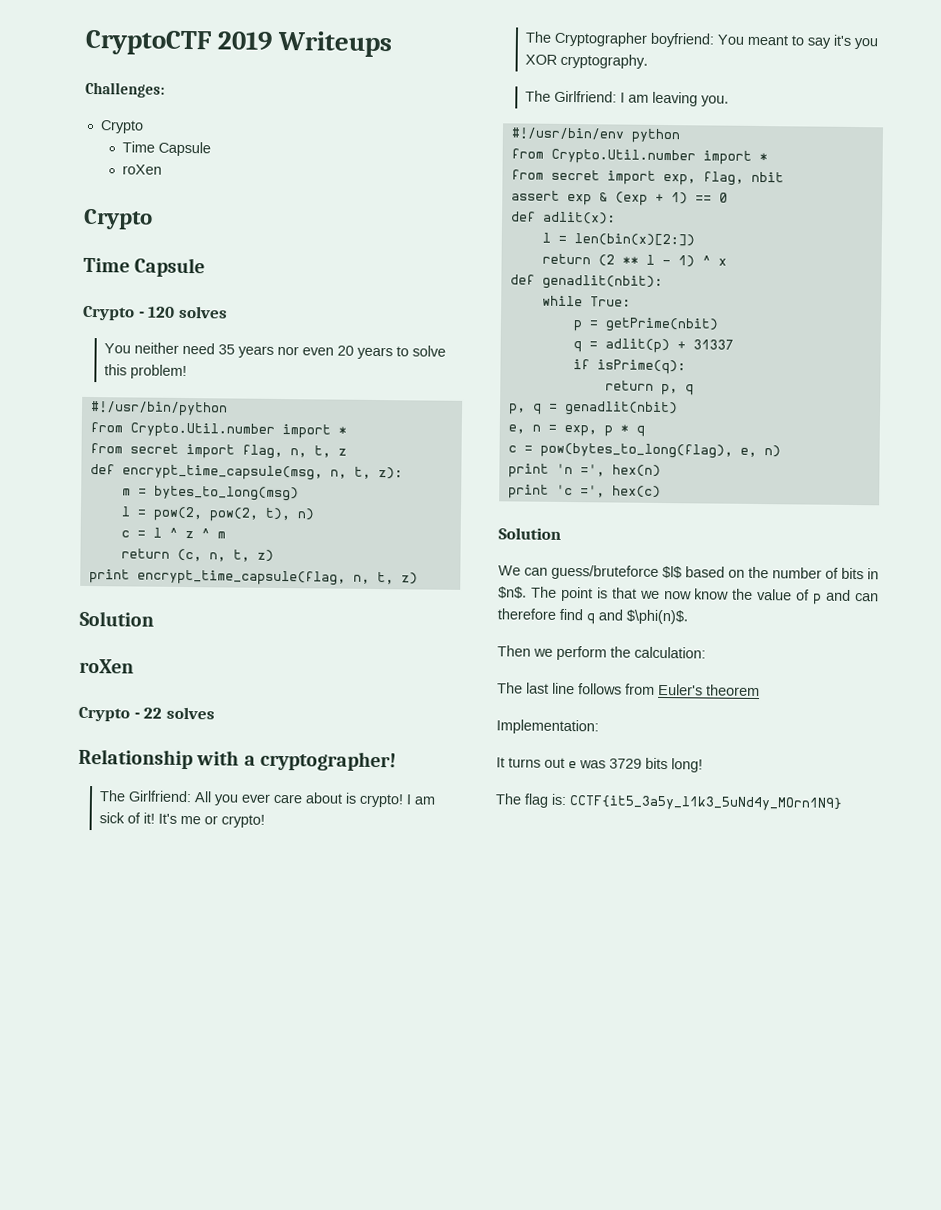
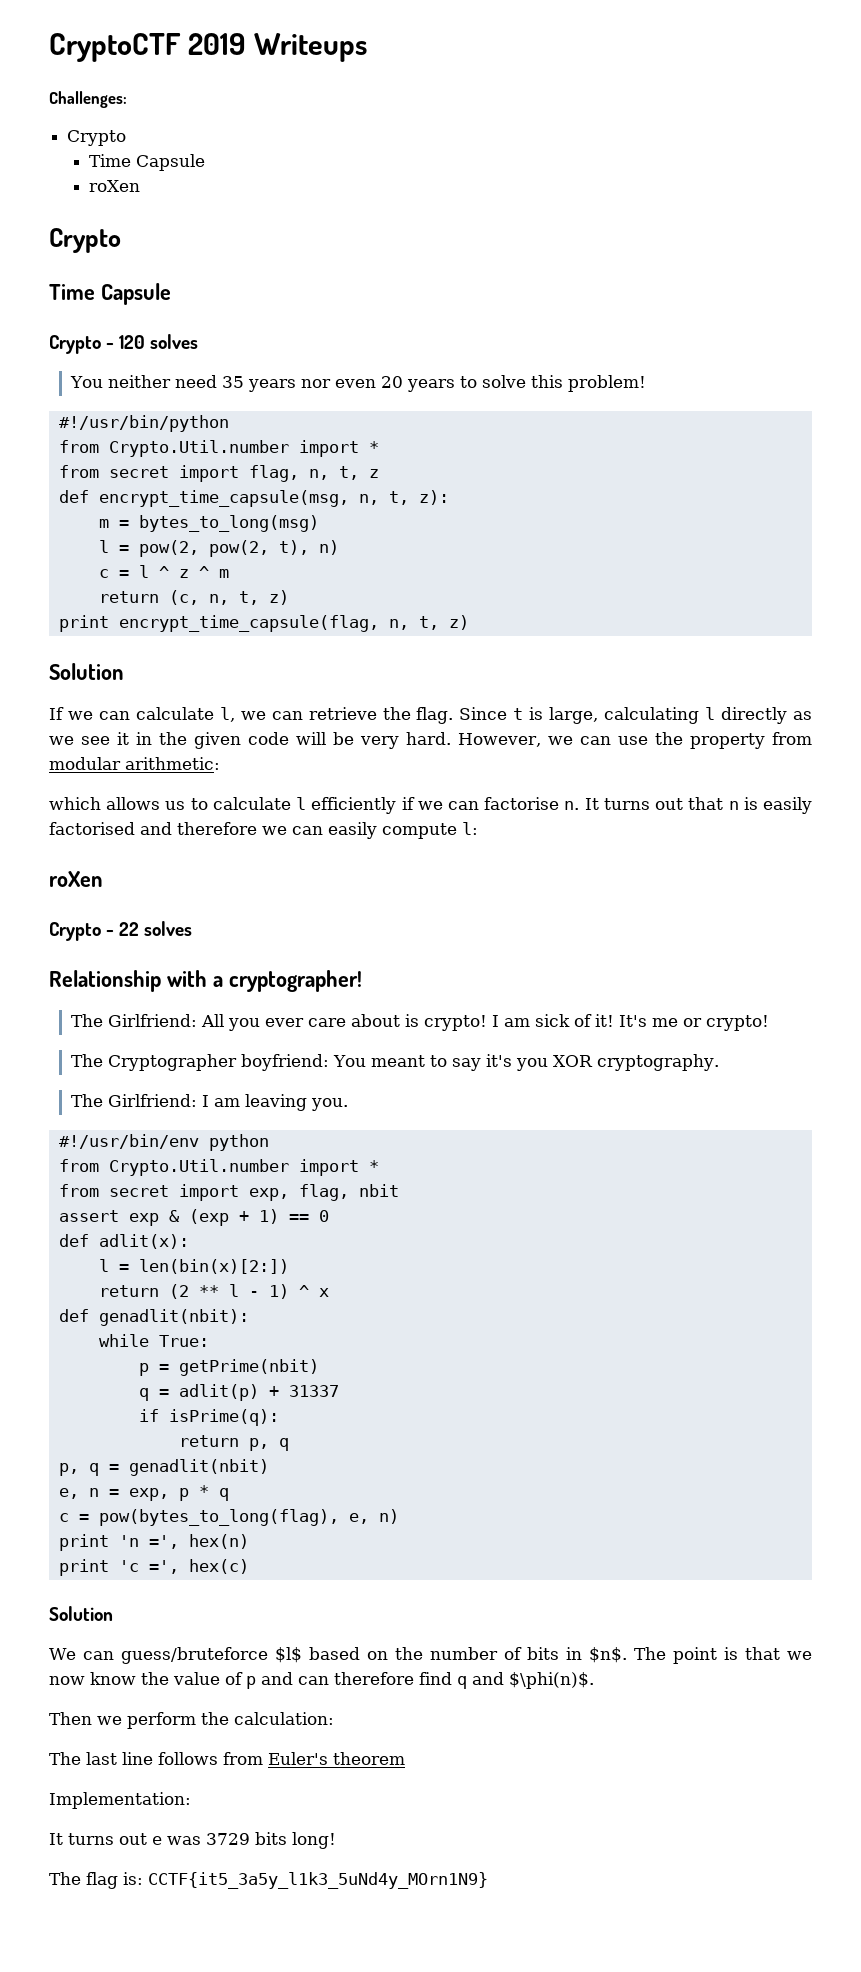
+ If we can calculate l, we can retrieve the flag. Since t is large, calculating l directly as we see it in the given code will be very hard. However, we can use the property from modular arithmetic:
+ which allows us to calculate l efficiently if we can factorise n. It turns out that n is easily factorised and therefore we can easily compute l:

